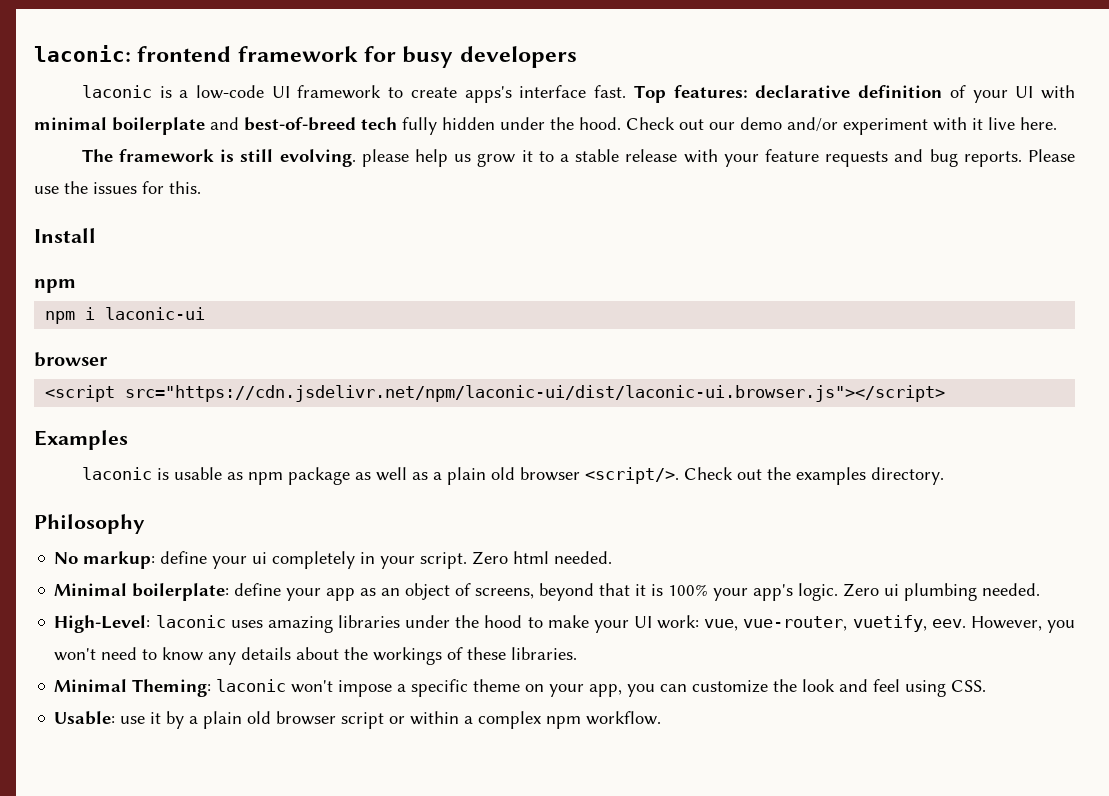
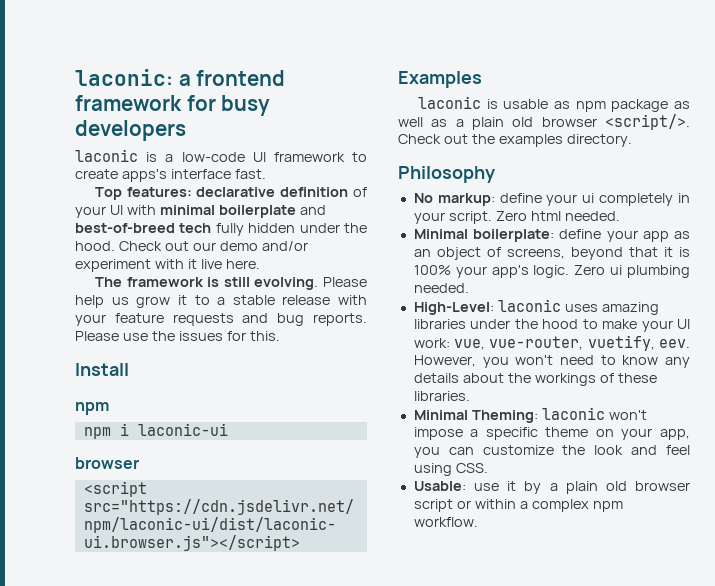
- laconic: frontend framework for busy developers
+ laconic: a frontend framework for busy developers
- laconic is a low-code UI framework to create apps's interface fast. Top features: declarative definition of your UI with minimal boilerplate and best-of-breed tech fully hidden under the hood.
+ laconic is a low-code UI framework to create apps's interface fast.
+ Top features: declarative definition of your UI with minimal boilerplate and best-of-breed tech fully hidden under the hood.
- The framework is still evolving. please help us grow it to a stable release with your feature requests and bug reports.
+ The framework is still evolving. Please help us grow it to a stable release with your feature requests and bug reports.

